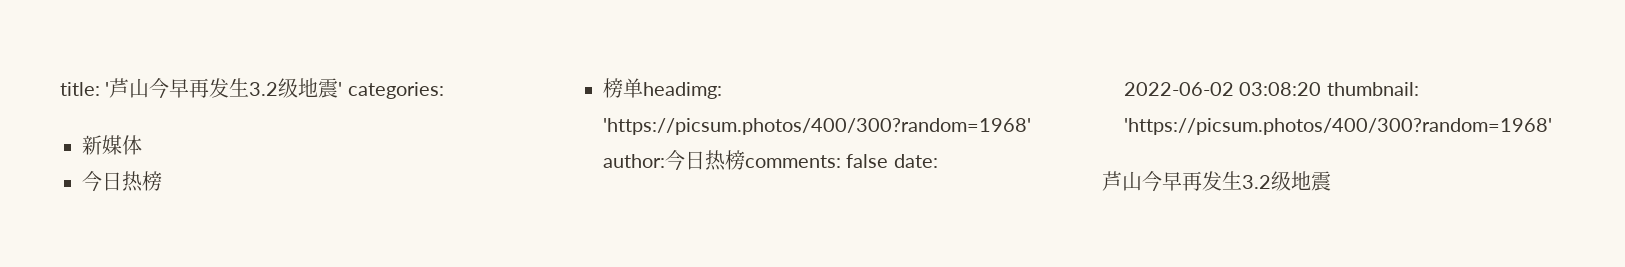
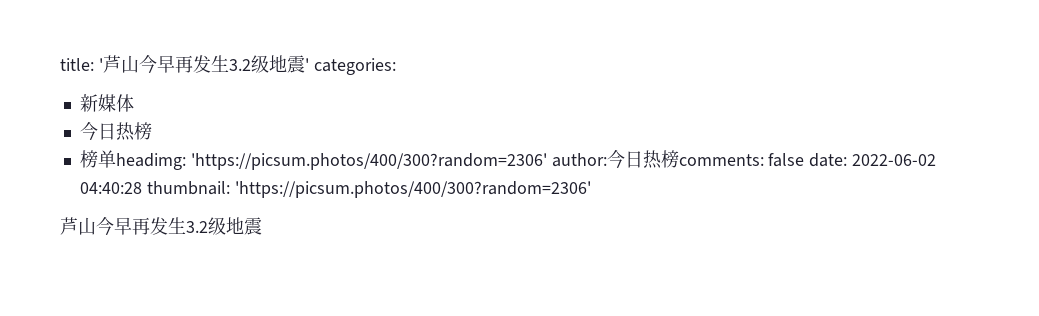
- 榜单headimg: 'https://picsum.photos/400/300?random=1968' author:今日热榜comments: false date: 2022-06-02 03:08:20 thumbnail: 'https://picsum.photos/400/300?random=1968'
+ 榜单headimg: 'https://picsum.photos/400/300?random=2306' author:今日热榜comments: false date: 2022-06-02 04:40:28 thumbnail: 'https://picsum.photos/400/300?random=2306'

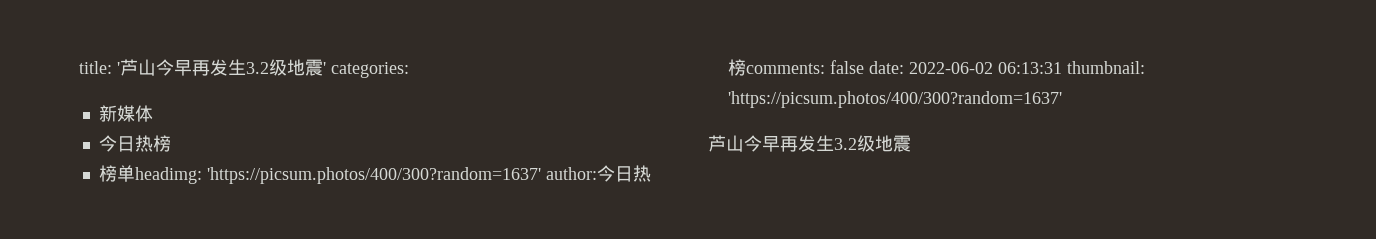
- 榜单headimg: 'https://picsum.photos/400/300?random=2306' author:今日热榜comments: false date: 2022-06-02 04:40:28 thumbnail: 'https://picsum.photos/400/300?random=2306'
+ 榜单headimg: 'https://picsum.photos/400/300?random=1637' author:今日热榜comments: false date: 2022-06-02 06:13:31 thumbnail: 'https://picsum.photos/400/300?random=1637'

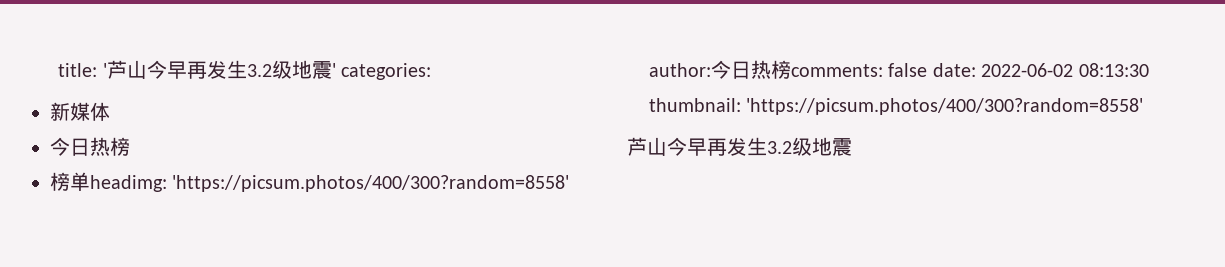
- 榜单headimg: 'https://picsum.photos/400/300?random=1637' author:今日热榜comments: false date: 2022-06-02 06:13:31 thumbnail: 'https://picsum.photos/400/300?random=1637'
+ 榜单headimg: 'https://picsum.photos/400/300?random=8558' author:今日热榜comments: false date: 2022-06-02 08:13:30 thumbnail: 'https://picsum.photos/400/300?random=8558'

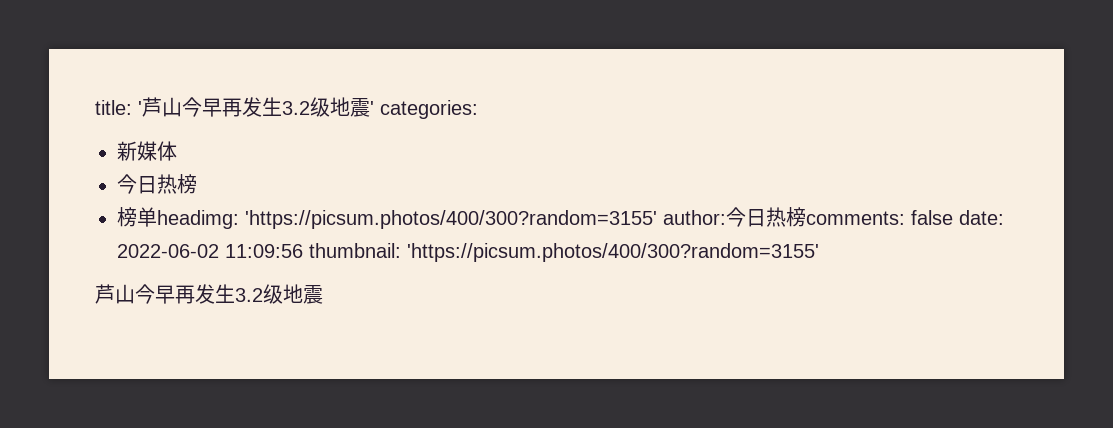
- 榜单headimg: 'https://picsum.photos/400/300?random=8558' author:今日热榜comments: false date: 2022-06-02 08:13:30 thumbnail: 'https://picsum.photos/400/300?random=8558'
+ 榜单headimg: 'https://picsum.photos/400/300?random=3155' author:今日热榜comments: false date: 2022-06-02 11:09:56 thumbnail: 'https://picsum.photos/400/300?random=3155'

